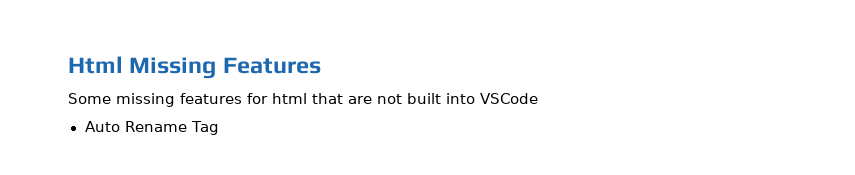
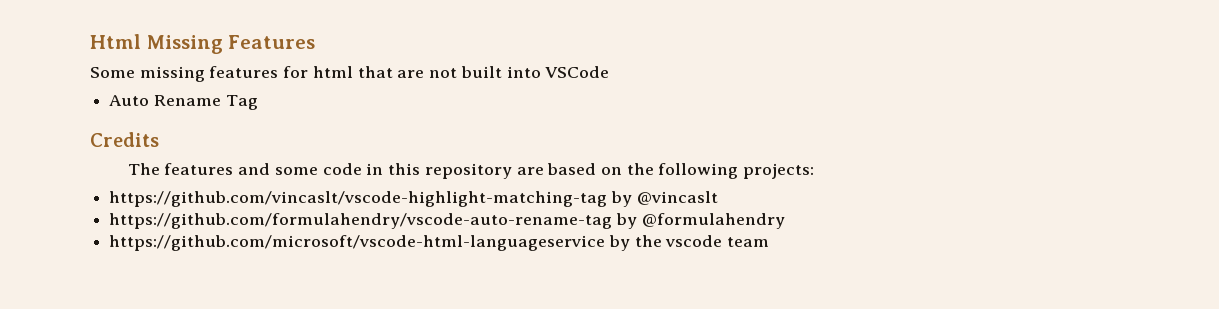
+ Credits
+ The features and some code in this repository are based on the following projects:
+ https://github.com/vincaslt/vscode-highlight-matching-tag by @vincaslt
+ https://github.com/formulahendry/vscode-auto-rename-tag by @formulahendry
+ https://github.com/microsoft/vscode-html-languageservice by the vscode team

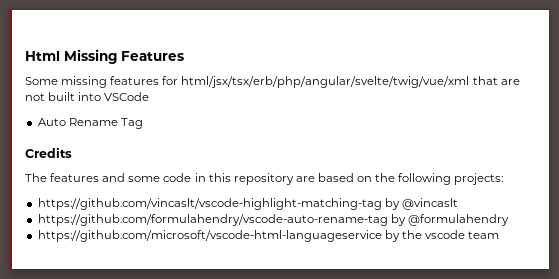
- Some missing features for html that are not built into VSCode
+ Some missing features for html/jsx/tsx/erb/php/angular/svelte/twig/vue/xml that are not built into VSCode

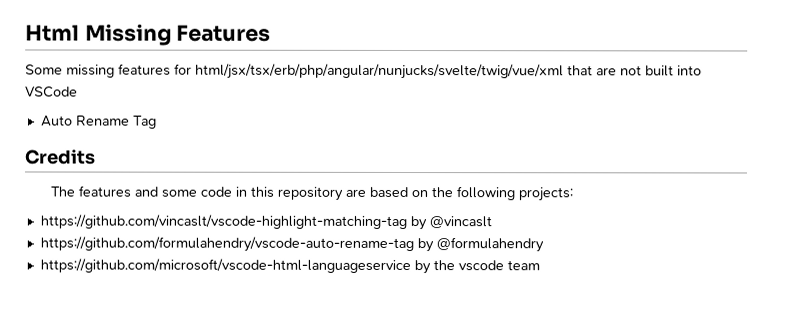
- Some missing features for html/jsx/tsx/erb/php/angular/svelte/twig/vue/xml that are not built into VSCode
+ Some missing features for html/jsx/tsx/erb/php/angular/nunjucks/svelte/twig/vue/xml that are not built into VSCode

